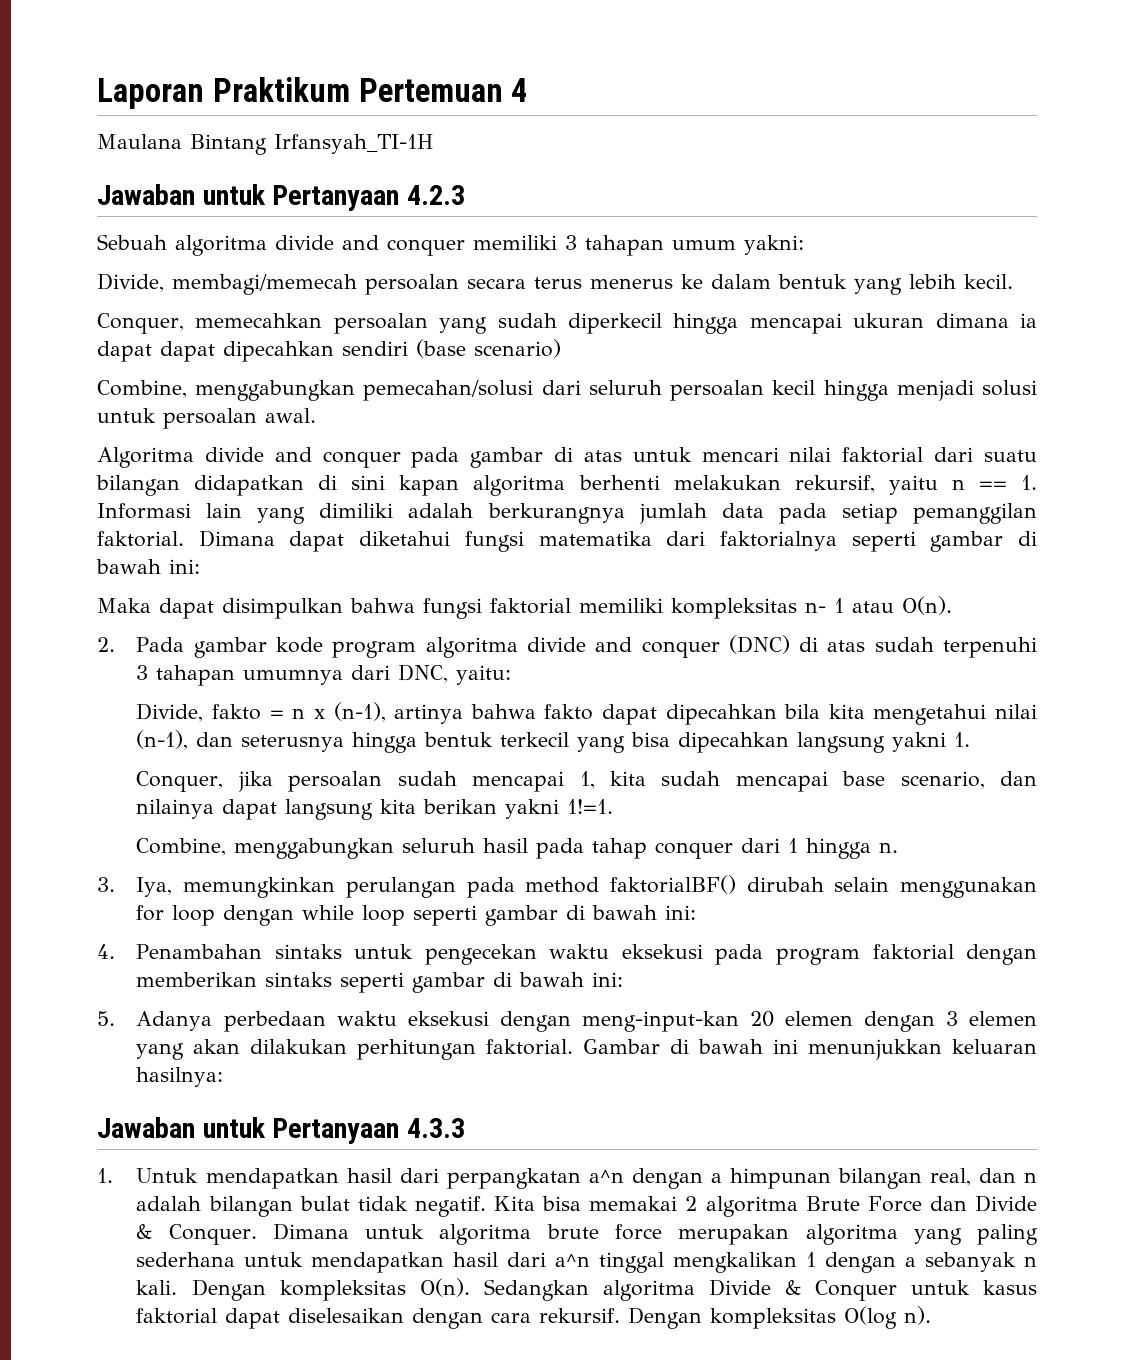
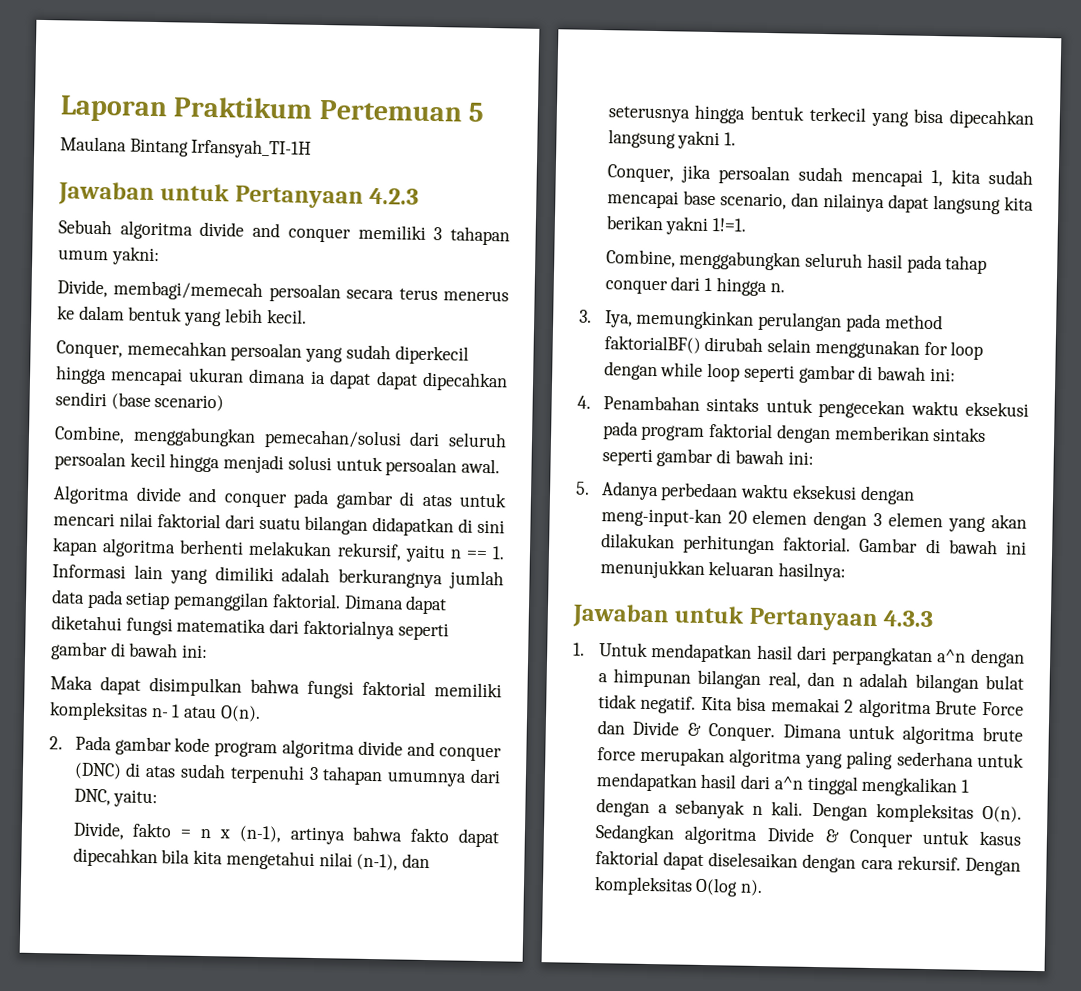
- Laporan Praktikum Pertemuan 4
+ Laporan Praktikum Pertemuan 5

